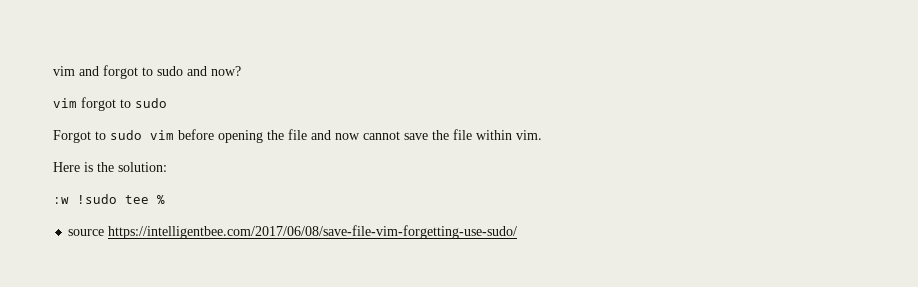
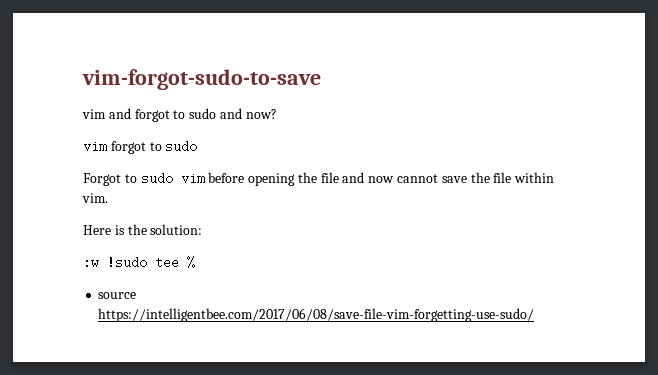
+ vim-forgot-sudo-to-save

